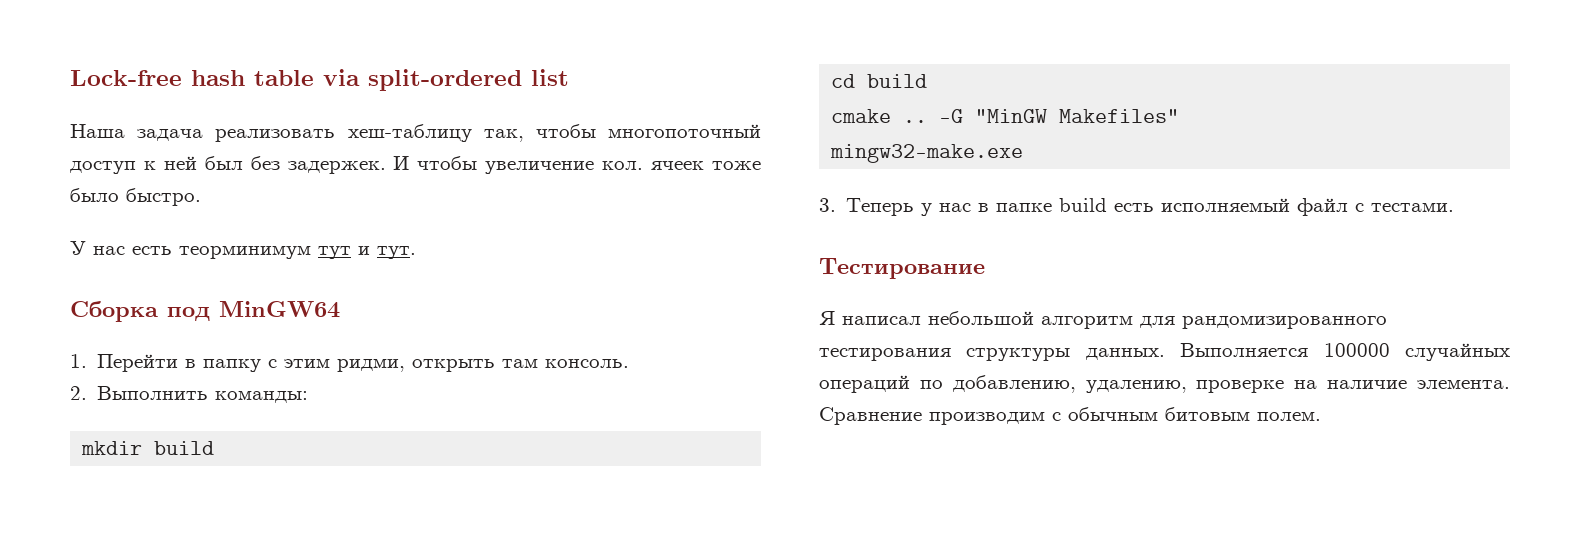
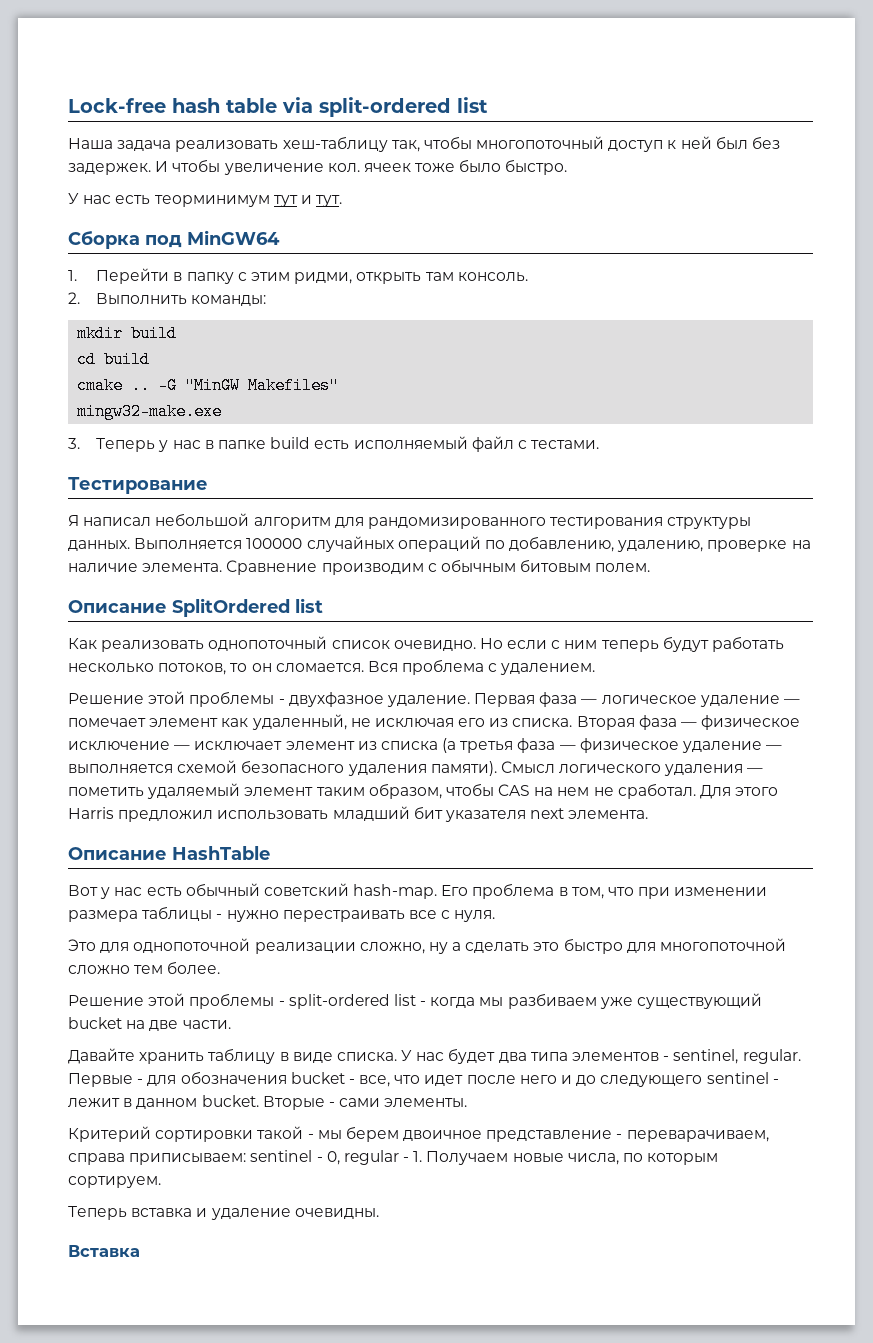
+ Описание SplitOrdered list
+ Как реализовать однопоточный список очевидно. Но если с ним теперь будут работать несколько потоков, то он сломается. Вся проблема с удалением.
+ Решение этой проблемы - двухфазное удаление. Первая фаза — логическое удаление — помечает элемент как удаленный, не исключая его из списка. Вторая фаза — физическое исключение — исключает элемент из списка (а третья фаза — физическое удаление — выполняется схемой безопасного удаления памяти). Смысл логического удаления — пометить удаляемый элемент таким образом, чтобы CAS на нем не сработал. Для этого Harris предложил использовать младший бит указателя next элемента.
+ Описание HashTable
+ Вот у нас есть обычный советский hash-map. Его проблема в том, что при изменении размера таблицы - нужно перестраивать все с нуля.
+ Это для однопоточной реализации сложно, ну а сделать это быстро для многопоточной сложно тем более.
+ Решение этой проблемы - split-ordered list - когда мы разбиваем уже существующий bucket на две части.
+ Давайте хранить таблицу в виде списка. У нас будет два типа элементов - sentinel, regular. Первые - для обозначения bucket - все, что идет после него и до следующего sentinel - лежит в данном bucket. Вторые - сами элементы.
+ Критерий сортировки такой - мы берем двоичное представление - переварачиваем, справа приписываем: sentinel - 0, regular - 1. Получаем новые числа, по которым сортируем.
+ Теперь вставка и удаление очевидны.
+ Вставка

